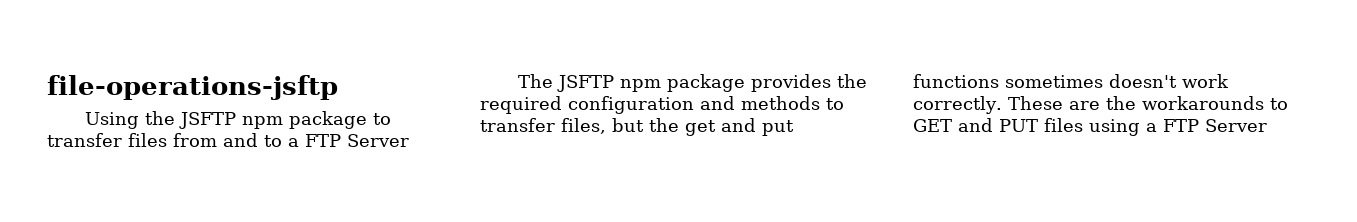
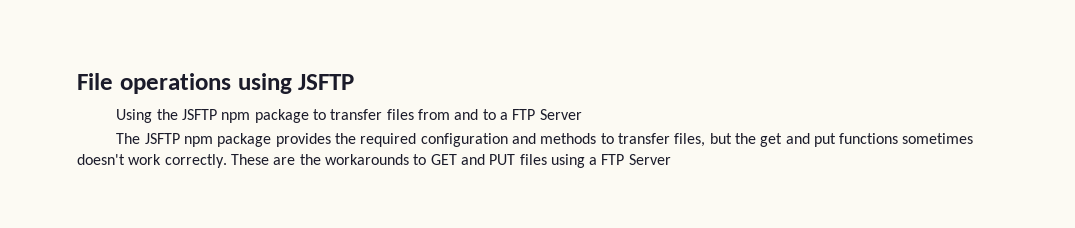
- file-operations-jsftp
+ File operations using JSFTP

